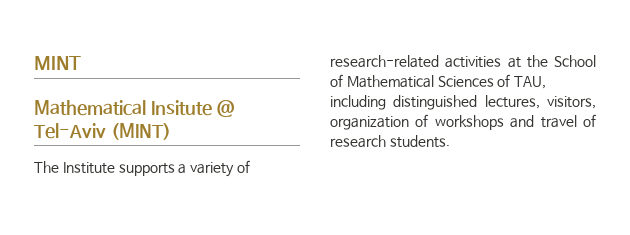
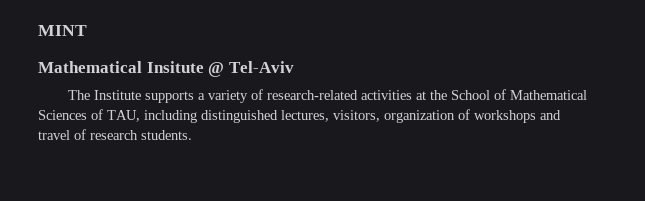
- Mathematical Insitute @ Tel-Aviv (MINT)
+ Mathematical Insitute @ Tel-Aviv

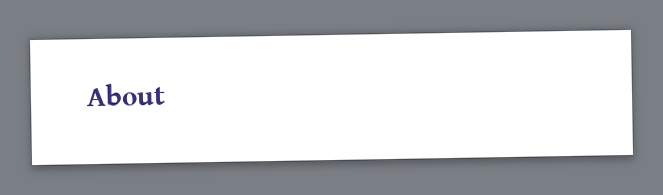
- MINT
- Mathematical Insitute @ Tel-Aviv
- The Institute supports a variety of research-related activities at the School of Mathematical Sciences of TAU, including distinguished lectures, visitors, organization of workshops and travel of research students.
+ About

